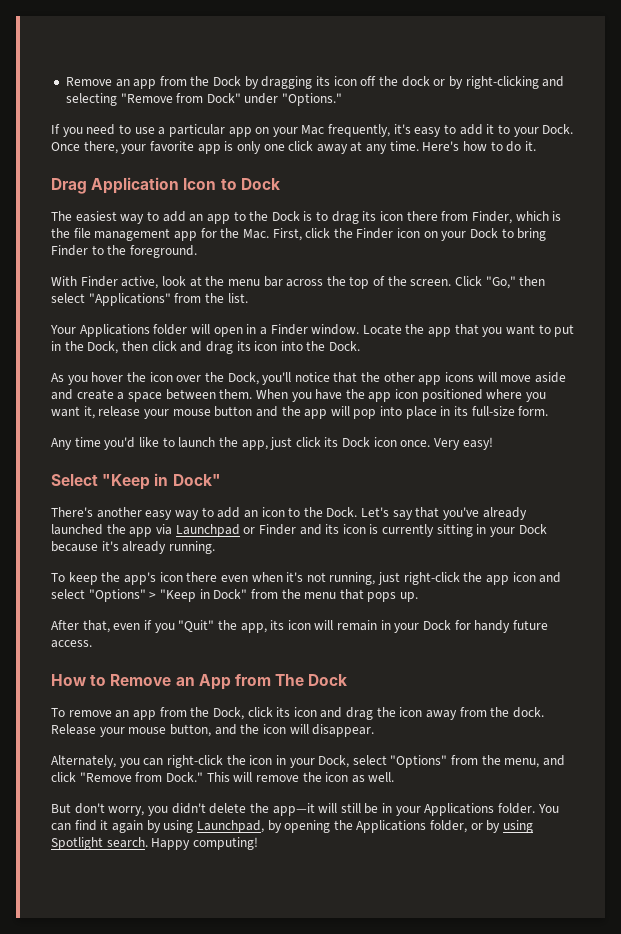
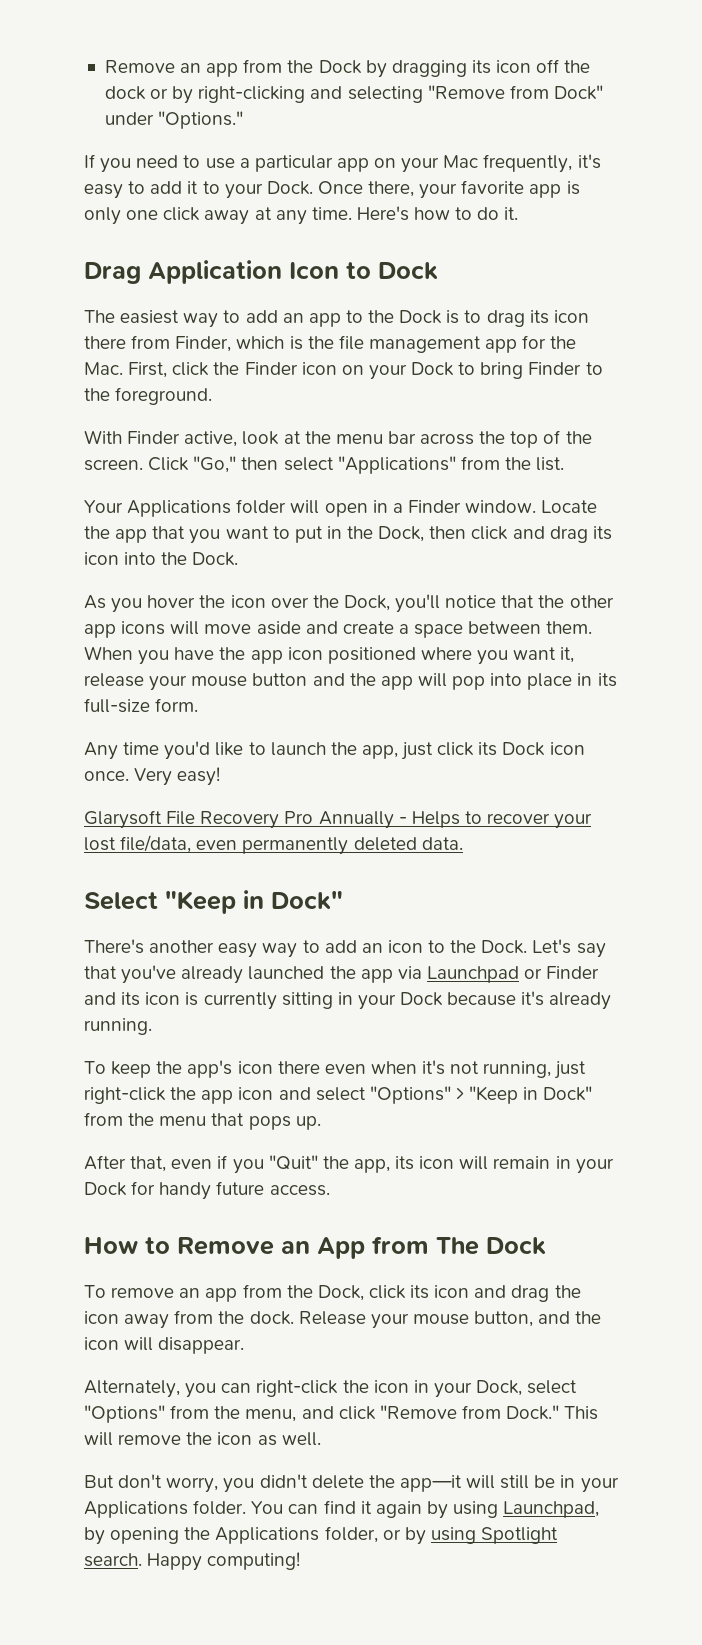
+ Glarysoft File Recovery Pro Annually - Helps to recover your lost file/data, even permanently deleted data.

